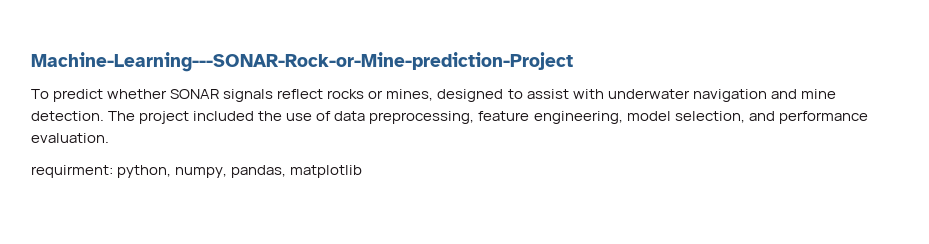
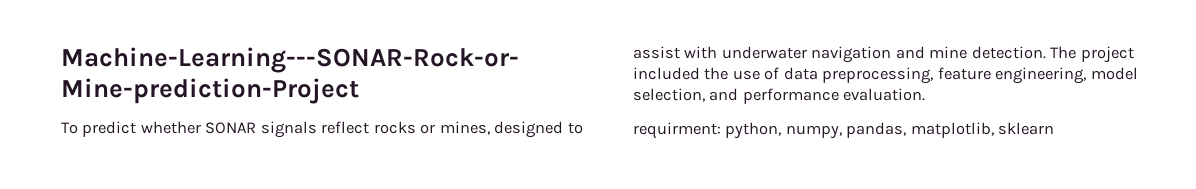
- requirment: python, numpy, pandas, matplotlib
+ requirment: python, numpy, pandas, matplotlib, sklearn

